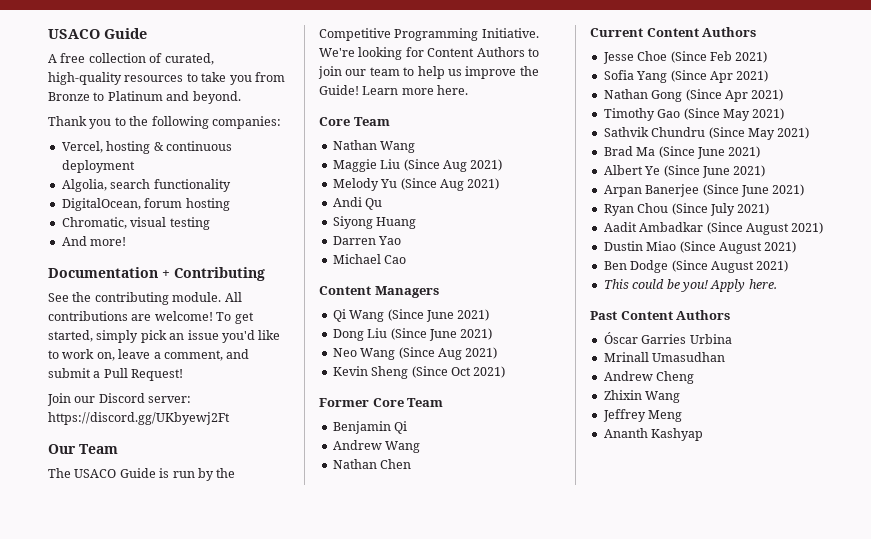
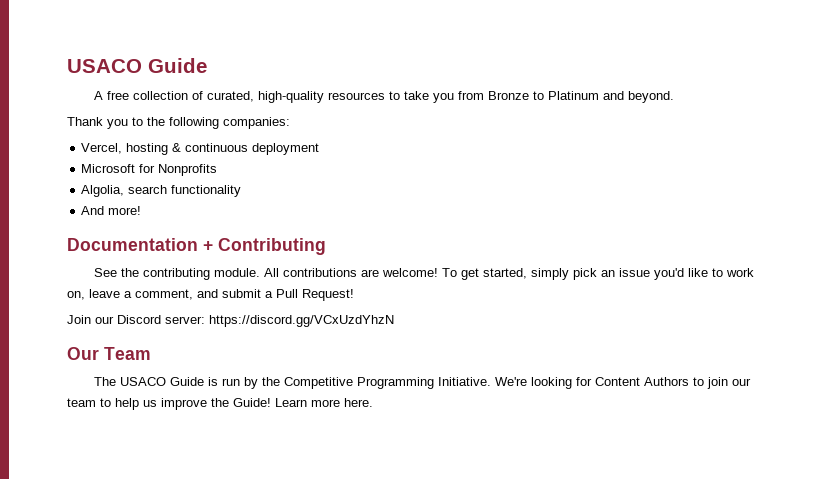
+ Microsoft for Nonprofits
- DigitalOcean, forum hosting
- Chromatic, visual testing
- Join our Discord server: https://discord.gg/UKbyewj2Ft
+ Join our Discord server: https://discord.gg/VCxUzdYhzN
  Learn more here.
- Core Team
- Nathan Wang
- Maggie Liu (Since Aug 2021)
- Melody Yu (Since Aug 2021)
- Andi Qu
- Siyong Huang
- Darren Yao
- Michael Cao
- Content Managers
- Qi Wang (Since June 2021)
- Dong Liu (Since June 2021)
- Neo Wang (Since Aug 2021)
- Kevin Sheng (Since Oct 2021)
- Former Core Team
- Benjamin Qi
- Andrew Wang
- Nathan Chen
- Current Content Authors
- Jesse Choe (Since Feb 2021)
- Sofia Yang (Since Apr 2021)
- Nathan Gong (Since Apr 2021)
- Timothy Gao (Since May 2021)
- Sathvik Chundru (Since May 2021)
- Brad Ma (Since June 2021)
- Albert Ye (Since June 2021)
- Arpan Banerjee (Since June 2021)
- Ryan Chou (Since July 2021)
- Aadit Ambadkar (Since August 2021)
- Dustin Miao (Since August 2021)
- Ben Dodge (Since August 2021)
- This could be you! Apply here.
- Past Content Authors
- Óscar Garries Urbina
- Mrinall Umasudhan
- Andrew Cheng
- Zhixin Wang
- Jeffrey Meng
- Ananth Kashyap

